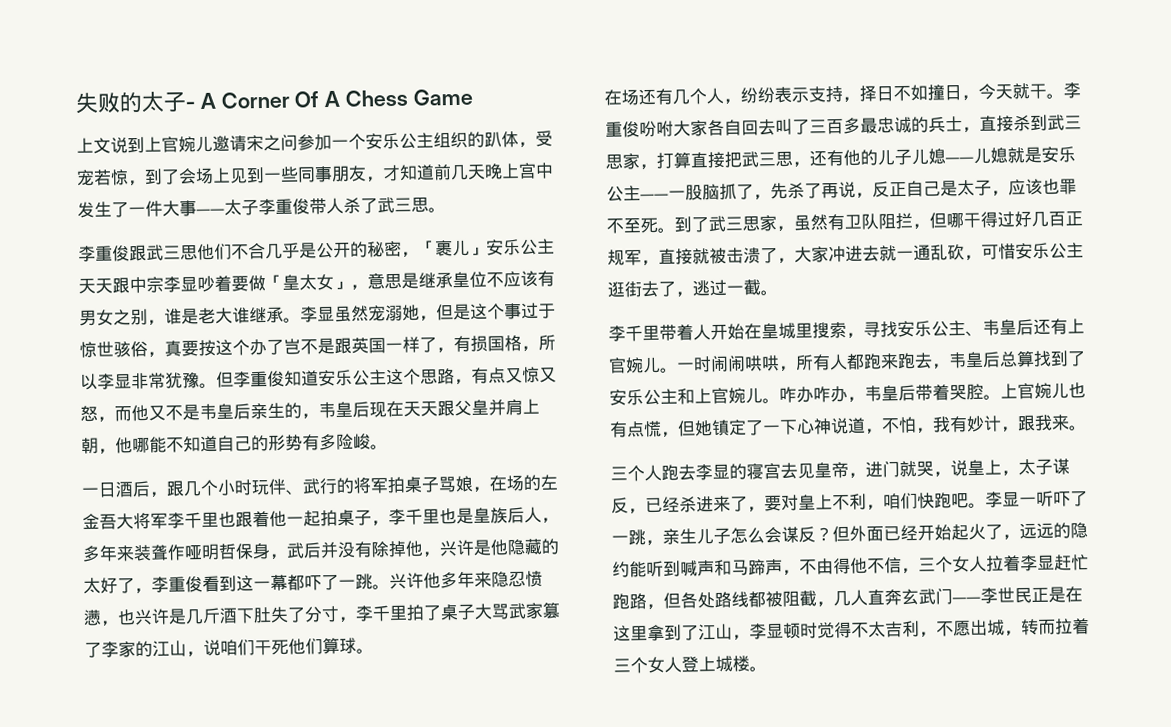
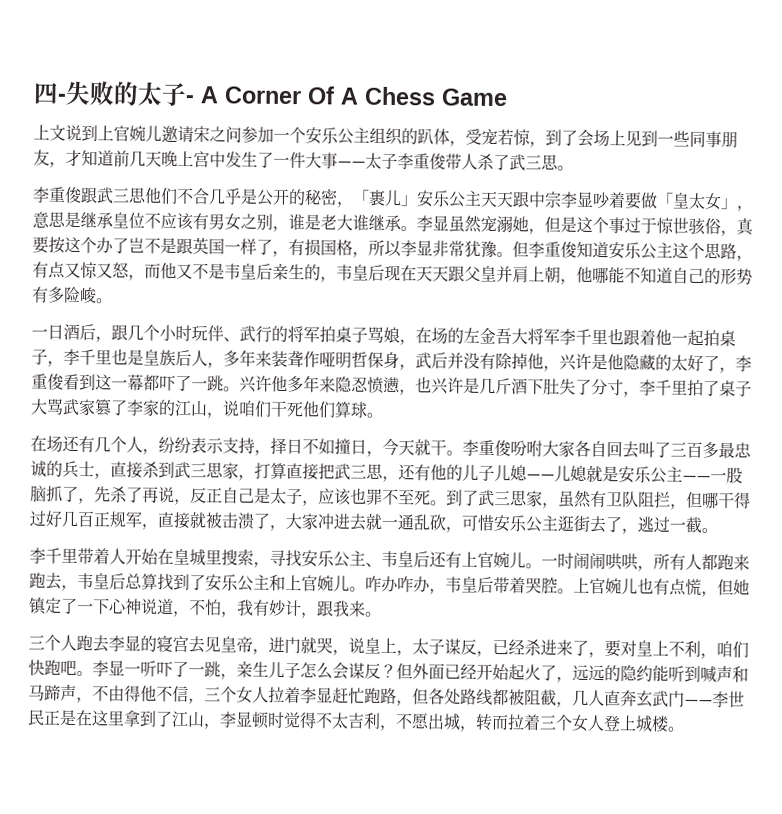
- 失败的太子- A Corner Of A Chess Game
+ 四-失败的太子- A Corner Of A Chess Game

